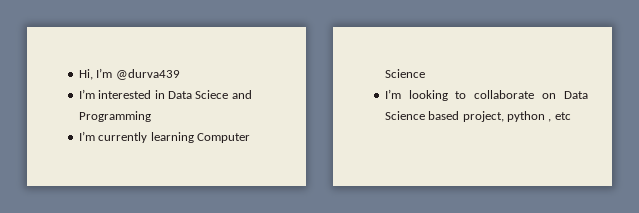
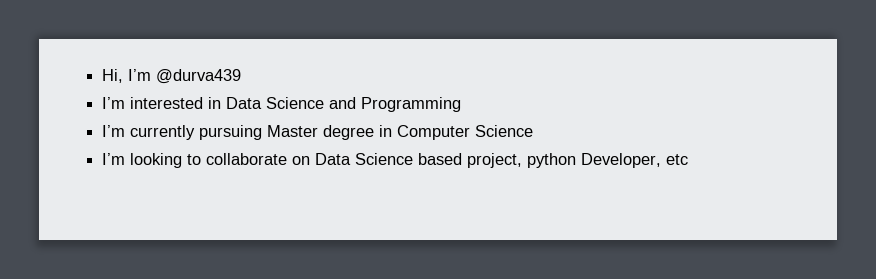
- I’m interested in Data Sciece and Programming
+ I’m interested in Data Science and Programming
- I’m currently learning Computer Science
+ I’m currently pursuing Master degree in Computer Science
- I’m looking to collaborate on Data Science based project, python , etc
+ I’m looking to collaborate on Data Science based project, python Developer, etc

